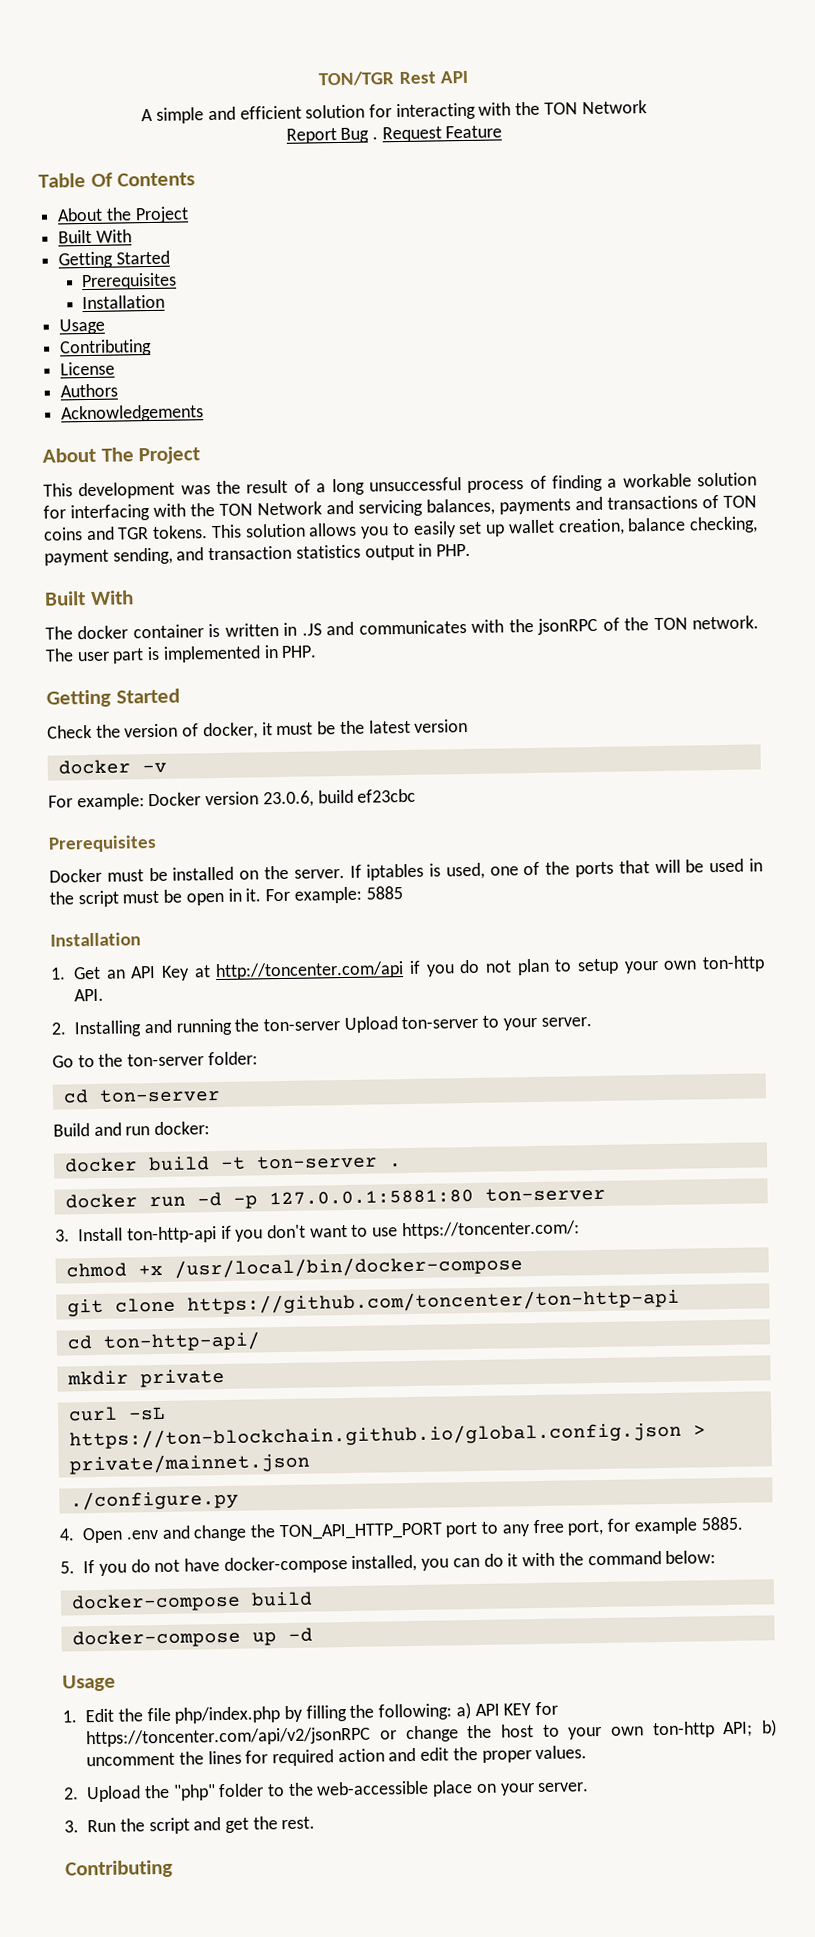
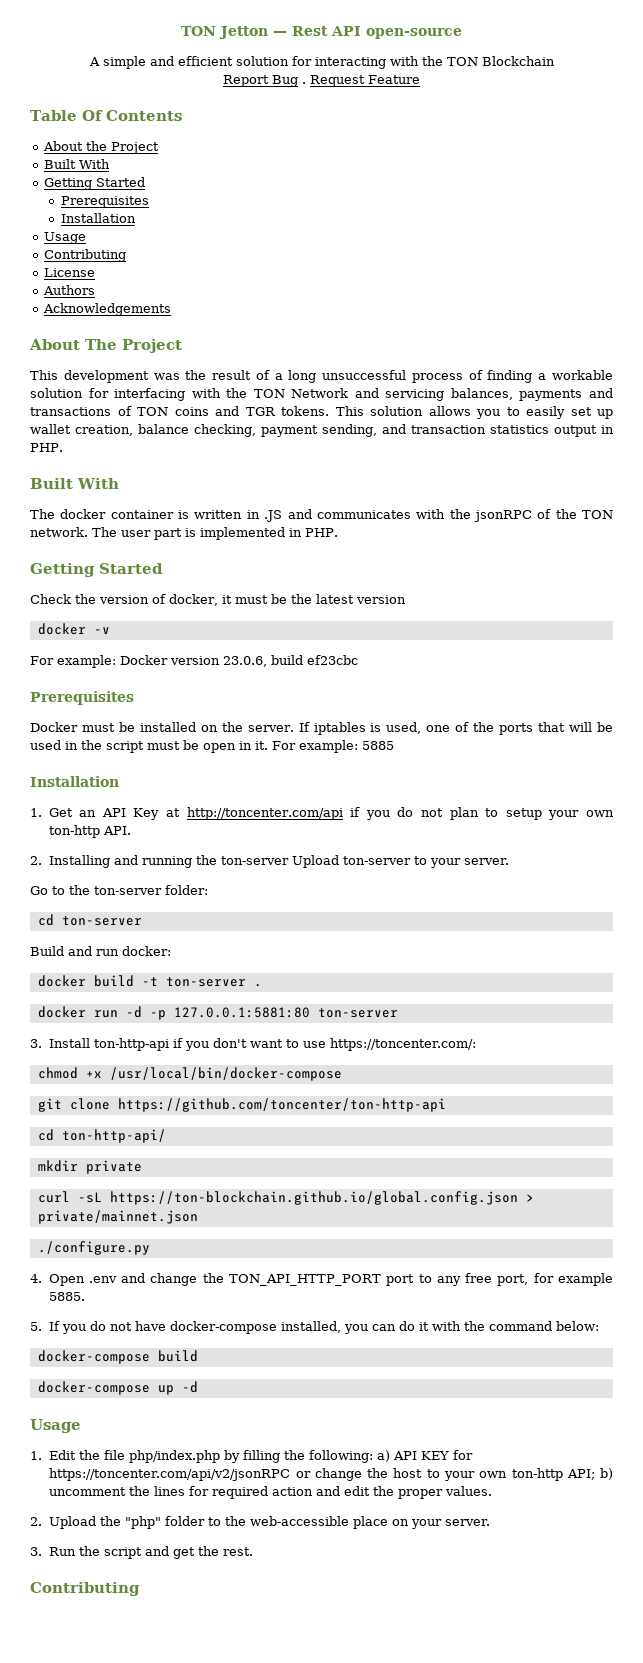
- TON/TGR Rest API
+ TON Jetton — Rest API open-source
- A simple and efficient solution for interacting with the TON Network
+ A simple and efficient solution for interacting with the TON Blockchain

